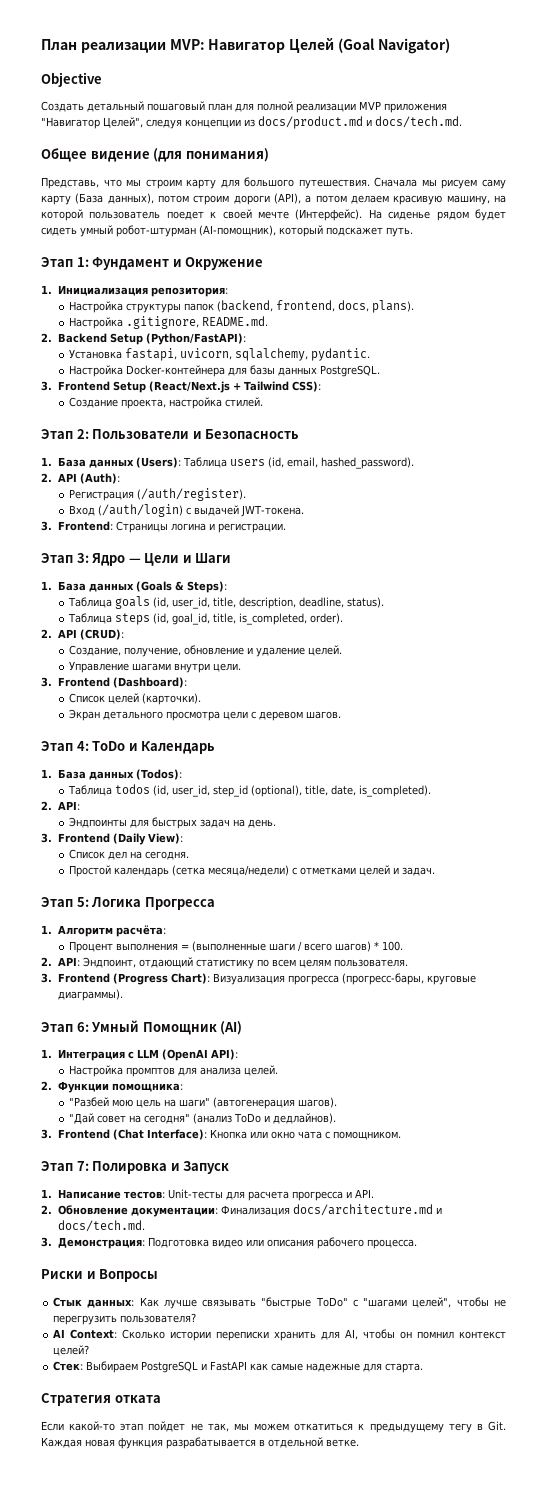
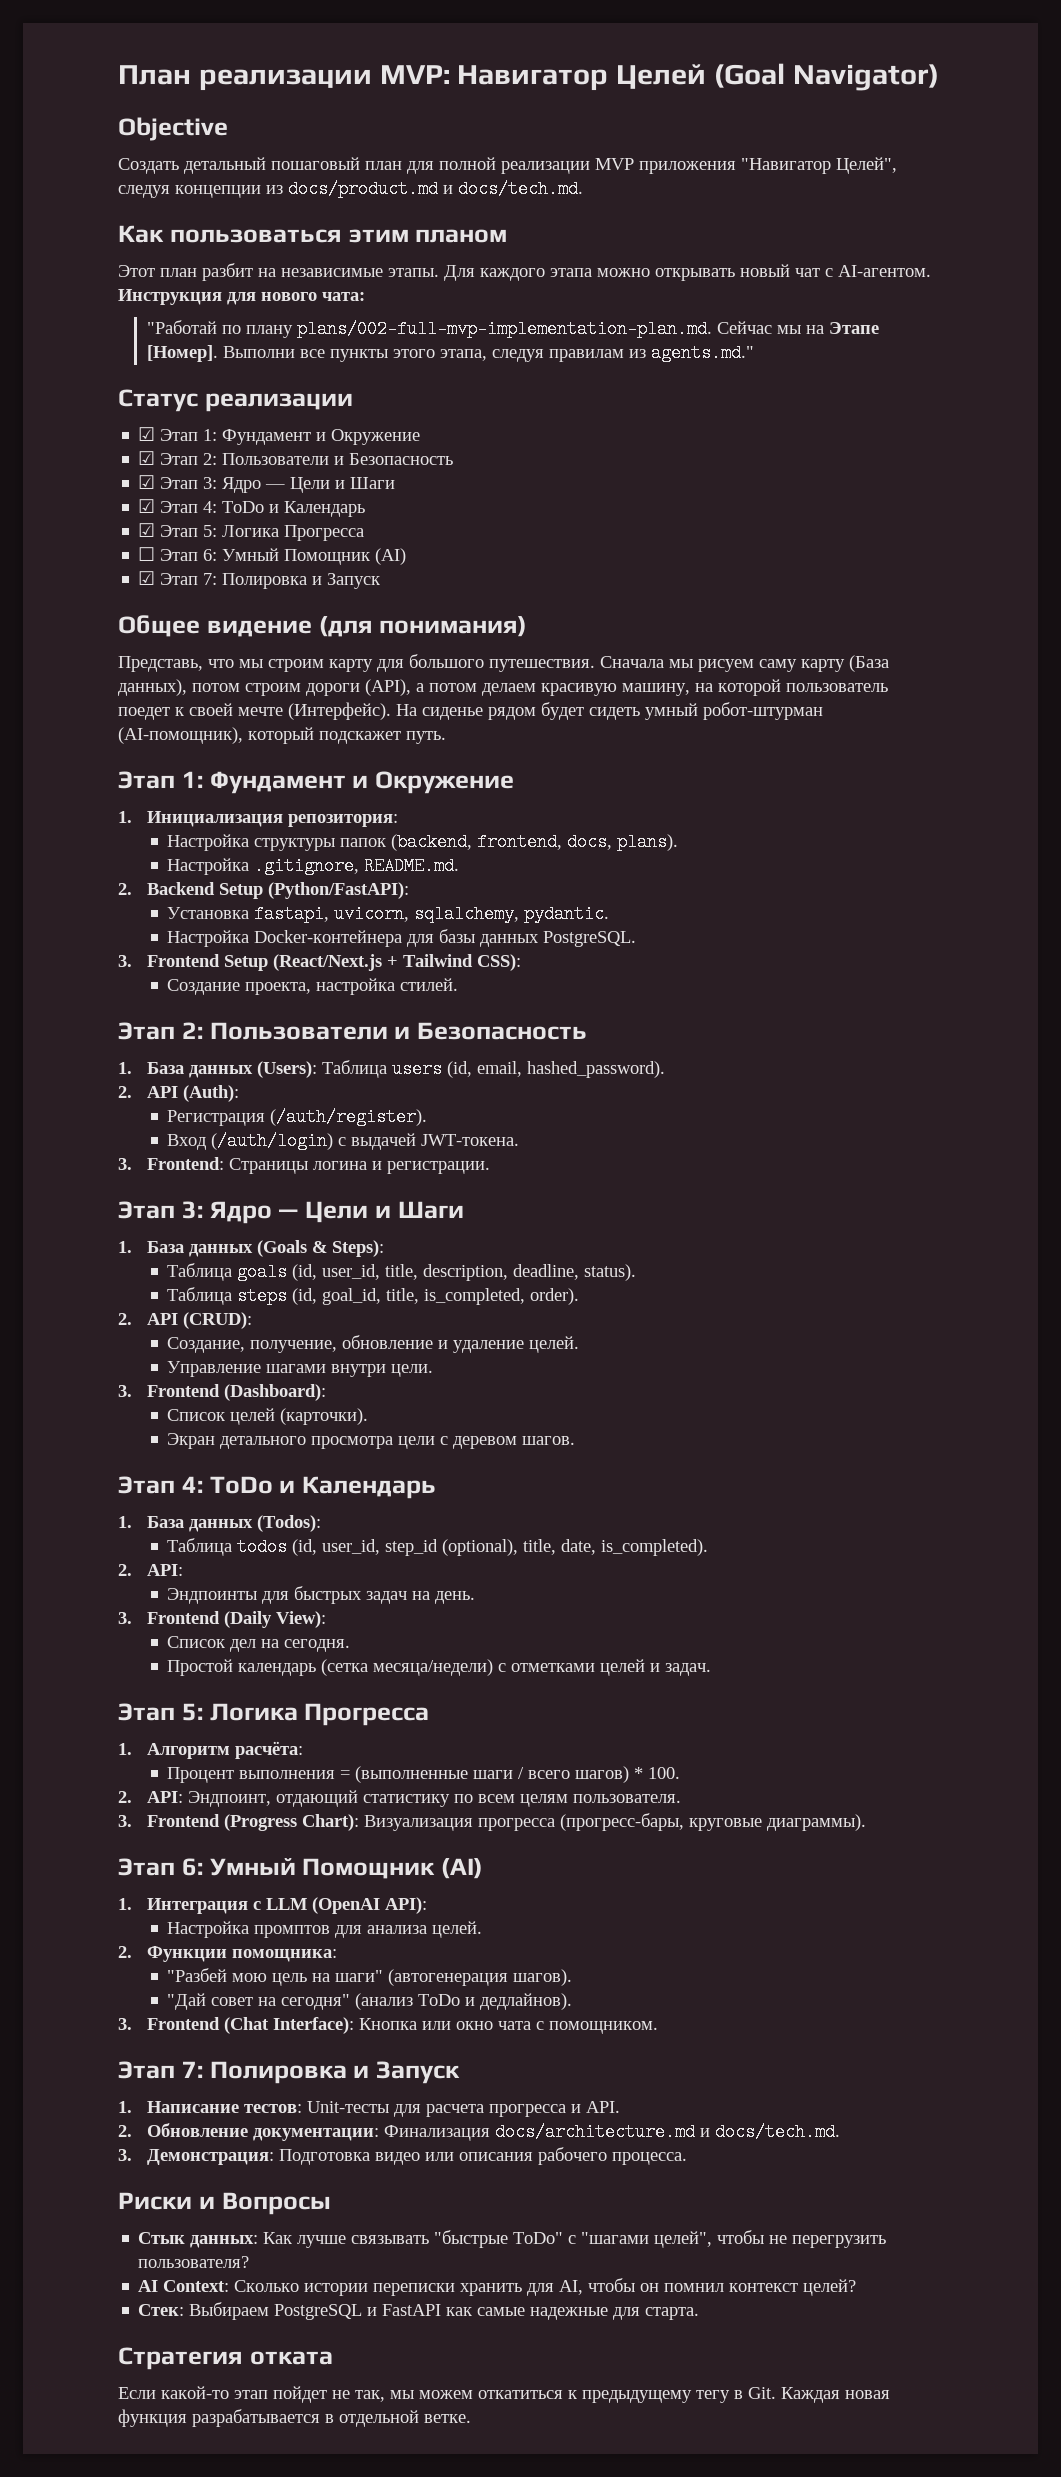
+ Как пользоваться этим планом
+ Этот план разбит на независимые этапы. Для каждого этапа можно открывать новый чат с AI-агентом. Инструкция для нового чата:
+ "Работай по плану plans/002-full-mvp-implementation-plan.md. Сейчас мы на Этапе [Номер]. Выполни все пункты этого этапа, следуя правилам из agents.md."
+ Статус реализации
+ ☑ Этап 1: Фундамент и Окружение
+ ☑ Этап 2: Пользователи и Безопасность
+ ☑ Этап 3: Ядро — Цели и Шаги
+ ☑ Этап 4: ToDo и Календарь
+ ☑ Этап 5: Логика Прогресса
+ ☐ Этап 6: Умный Помощник (AI)
+ ☑ Этап 7: Полировка и Запуск

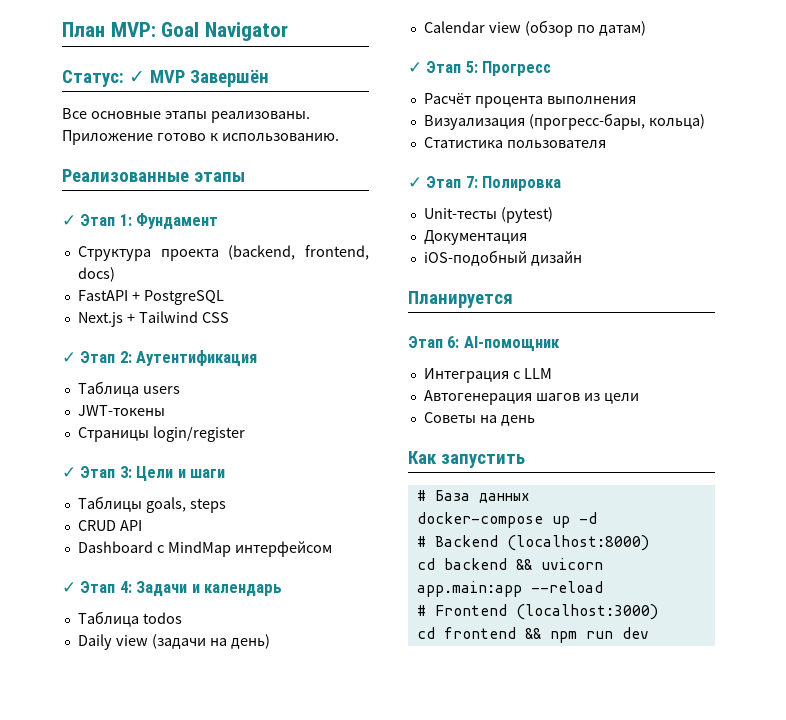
- План реализации MVP: Навигатор Целей (Goal Navigator)
- Objective
- Создать детальный пошаговый план для полной реализации MVP приложения "Навигатор Целей", следуя концепции из docs/product.md и docs/tech.md.
- Как пользоваться этим планом
- Этот план разбит на независимые этапы. Для каждого этапа можно открывать новый чат с AI-агентом. Инструкция для нового чата:
- "Работай по плану plans/002-full-mvp-implementation-plan.md. Сейчас мы на Этапе [Номер]. Выполни все пункты этого этапа, следуя правилам из agents.md."
- Статус реализации
- ☑ Этап 1: Фундамент и Окружение
- ☑ Этап 2: Пользователи и Безопасность
- ☑ Этап 3: Ядро — Цели и Шаги
- ☑ Этап 4: ToDo и Календарь
- ☑ Этап 5: Логика Прогресса
- ☐ Этап 6: Умный Помощник (AI)
- ☑ Этап 7: Полировка и Запуск
- Общее видение (для понимания)
- Представь, что мы строим карту для большого путешествия. Сначала мы рисуем саму карту (База данных), потом строим дороги (API), а потом делаем красивую машину, на которой пользователь поедет к своей мечте (Интерфейс). На сиденье рядом будет сидеть умный робот-штурман (AI-помощник), который подскажет путь.
- Этап 1: Фундамент и Окружение
- 1. Инициализация репозитория:
- Настройка структуры папок (backend, frontend, docs, plans).
- Настройка .gitignore, README.md.
- 2. Backend Setup (Python/FastAPI):
- Установка fastapi, uvicorn, sqlalchemy, pydantic.
- Настройка Docker-контейнера для базы данных PostgreSQL.
- 3. Frontend Setup (React/Next.js + Tailwind CSS):
- Создание проекта, настройка стилей.
- Этап 2: Пользователи и Безопасность
- 1. База данных (Users): Таблица users (id, email, hashed_password).
- 2. API (Auth):
- Регистрация (/auth/register).
- Вход (/auth/login) с выдачей JWT-токена.
- 3. Frontend: Страницы логина и регистрации.
- Этап 3: Ядро — Цели и Шаги
- 1. База данных (Goals & Steps):
- Таблица goals (id, user_id, title, description, deadline, status).
- Таблица steps (id, goal_id, title, is_completed, order).
- 2. API (CRUD):
- Создание, получение, обновление и удаление целей.
- Управление шагами внутри цели.
- 3. Frontend (Dashboard):
- Список целей (карточки).
- Экран детального просмотра цели с деревом шагов.
- Этап 4: ToDo и Календарь
- 1. База данных (Todos):
- Таблица todos (id, user_id, step_id (optional), title, date, is_completed).
- 2. API:
- Эндпоинты для быстрых задач на день.
- 3. Frontend (Daily View):
- Список дел на сегодня.
- Простой календарь (сетка месяца/недели) с отметками целей и задач.
- Этап 5: Логика Прогресса
- 1. Алгоритм расчёта:
- Процент выполнения = (выполненные шаги / всего шагов) * 100.
- 2. API: Эндпоинт, отдающий статистику по всем целям пользователя.
- 3. Frontend (Progress Chart): Визуализация прогресса (прогресс-бары, круговые диаграммы).
- Этап 6: Умный Помощник (AI)
- 1. Интеграция с LLM (OpenAI API):
- Настройка промптов для анализа целей.
- 2. Функции помощника:
- "Разбей мою цель на шаги" (автогенерация шагов).
- "Дай совет на сегодня" (анализ ToDo и дедлайнов).
- 3. Frontend (Chat Interface): Кнопка или окно чата с помощником.
- Этап 7: Полировка и Запуск
- 1. Написание тестов: Unit-тесты для расчета прогресса и API.
- 2. Обновление документации: Финализация docs/architecture.md и docs/tech.md.
- 3. Демонстрация: Подготовка видео или описания рабочего процесса.
- Риски и Вопросы
- Стык данных: Как лучше связывать "быстрые ToDo" с "шагами целей", чтобы не перегрузить пользователя?
- AI Context: Сколько истории переписки хранить для AI, чтобы он помнил контекст целей?
- Стек: Выбираем PostgreSQL и FastAPI как самые надежные для старта.
- Стратегия отката
- Если какой-то этап пойдет не так, мы можем откатиться к предыдущему тегу в Git. Каждая новая функция разрабатывается в отдельной ветке.
+ План MVP: Goal Navigator
+ Статус: ✓ MVP Завершён
+ Все основные этапы реализованы. Приложение готово к использованию.
+ Реализованные этапы
+ ✓ Этап 1: Фундамент
+ Структура проекта (backend, frontend, docs)
+ FastAPI + PostgreSQL
+ Next.js + Tailwind CSS
+ ✓ Этап 2: Аутентификация
+ Таблица users
+ JWT-токены
+ Страницы login/register
+ ✓ Этап 3: Цели и шаги
+ Таблицы goals, steps
+ CRUD API
+ Dashboard с MindMap интерфейсом
+ ✓ Этап 4: Задачи и календарь
+ Таблица todos
+ Daily view (задачи на день)
+ Calendar view (обзор по датам)
+ ✓ Этап 5: Прогресс
+ Расчёт процента выполнения
+ Визуализация (прогресс-бары, кольца)
+ Статистика пользователя
+ ✓ Этап 7: Полировка
+ Unit-тесты (pytest)
+ Документация
+ iOS-подобный дизайн
+ Планируется
+ Этап 6: AI-помощник
+ Интеграция с LLM
+ Автогенерация шагов из цели
+ Советы на день
+ Как запустить
+ # База данных
+ docker-compose up -d
+ # Backend (localhost:8000)
+ cd backend && uvicorn app.main:app --reload
+ # Frontend (localhost:3000)
+ cd frontend && npm run dev

